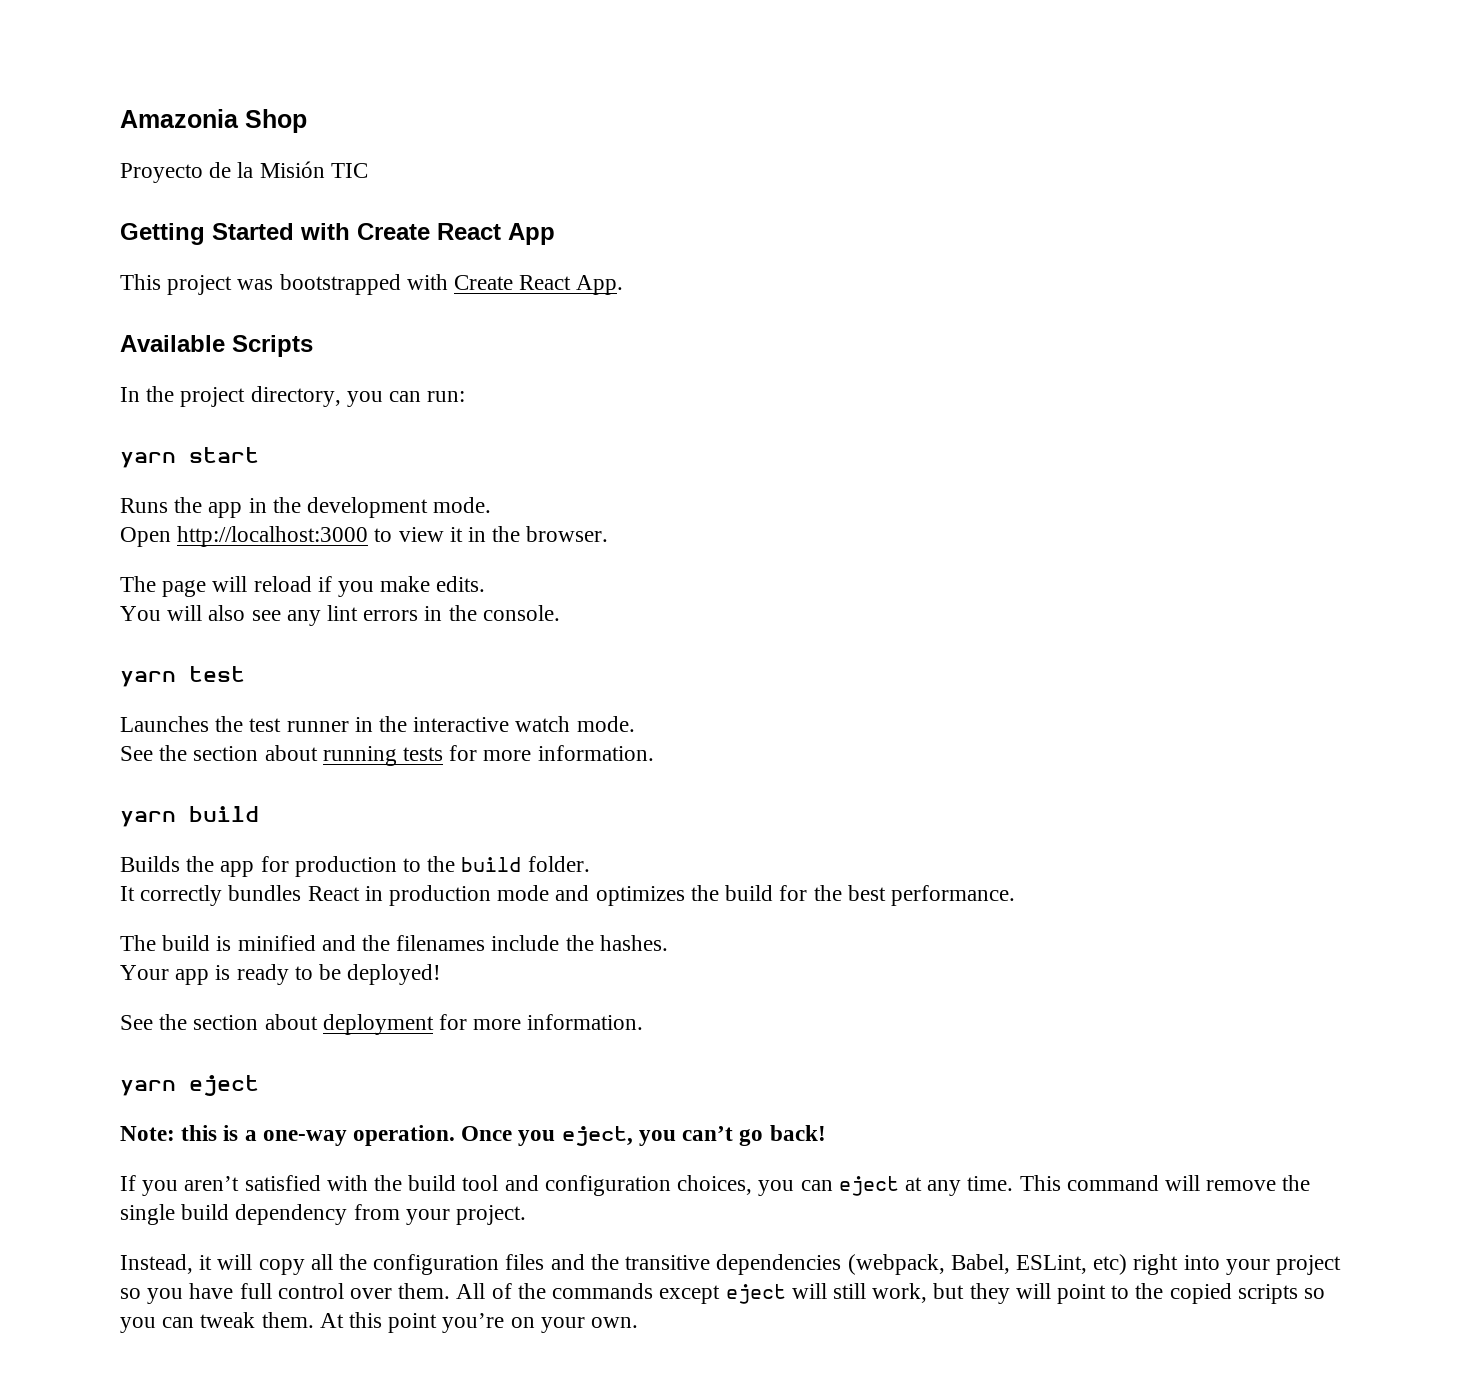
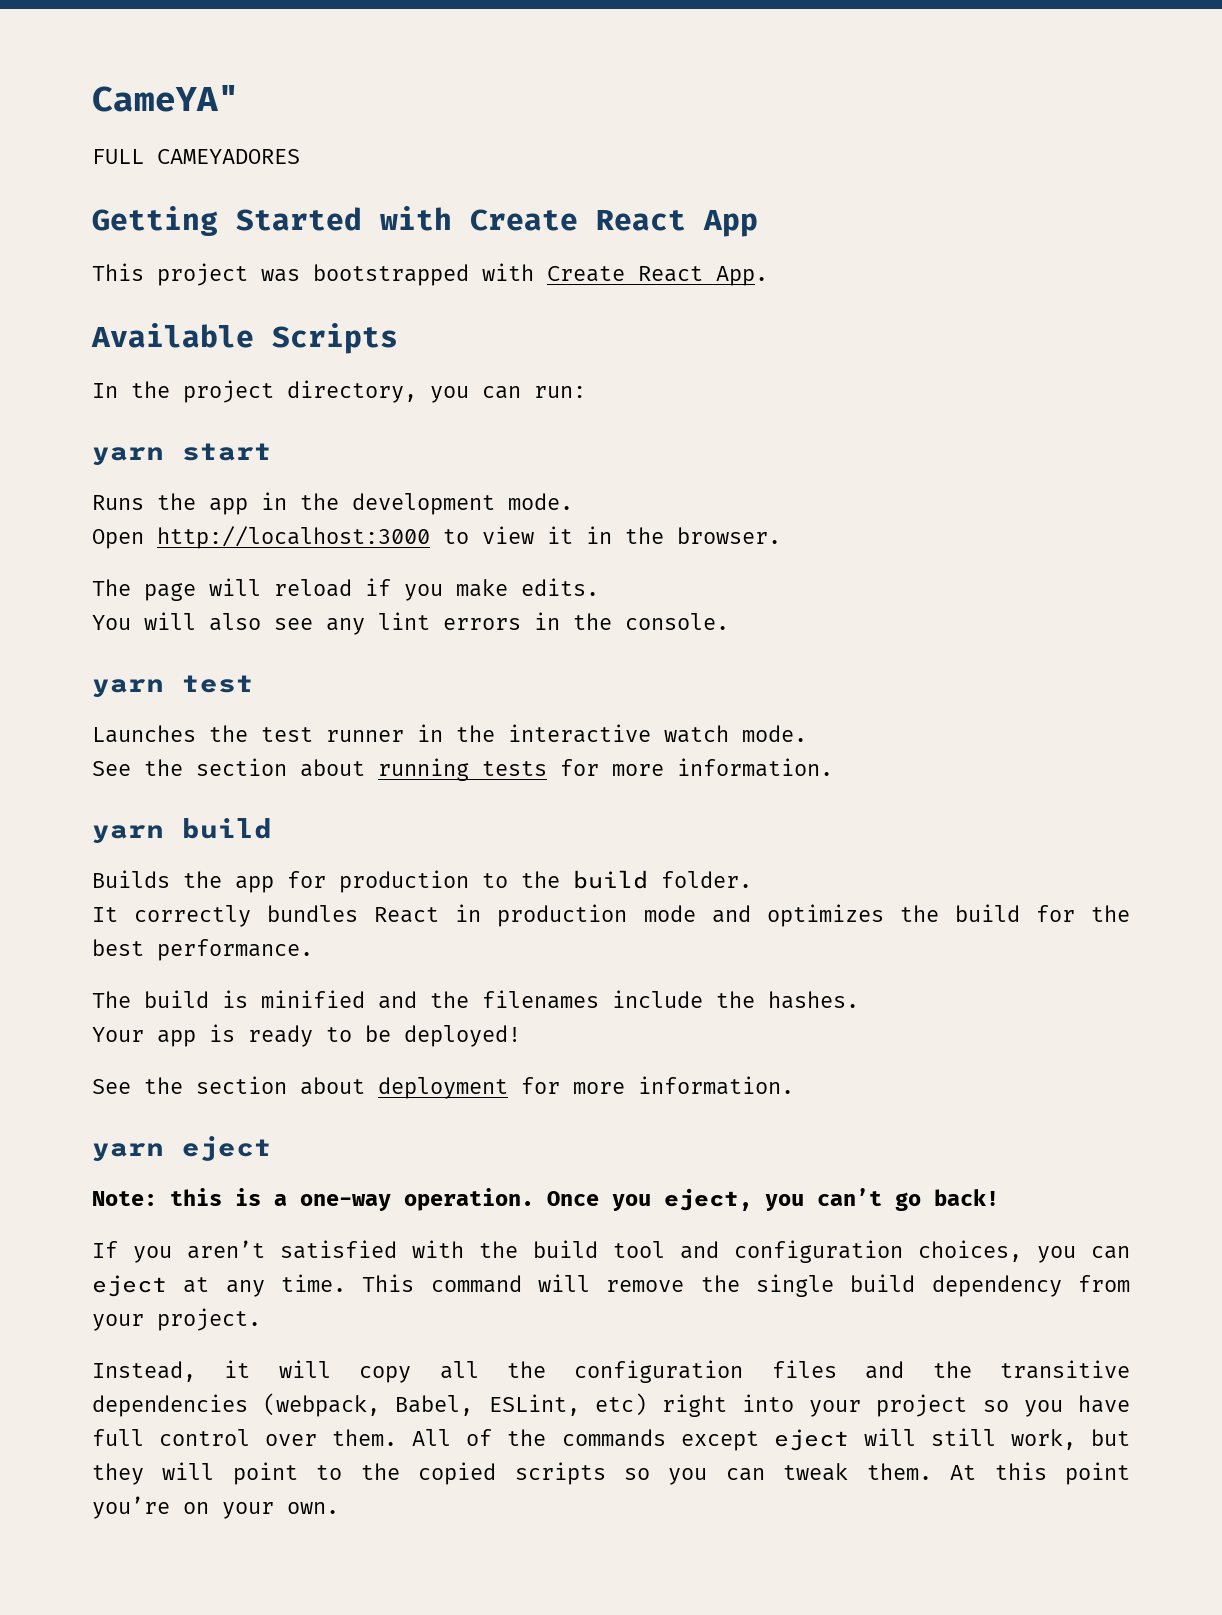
- Amazonia Shop
- Proyecto de la Misión TIC
+ CameYA"
+ FULL CAMEYADORES

